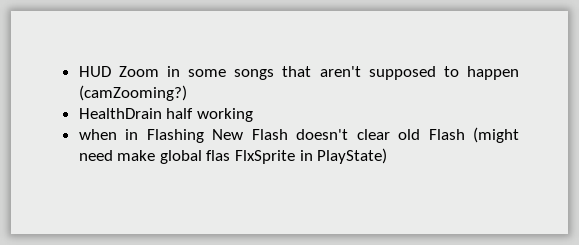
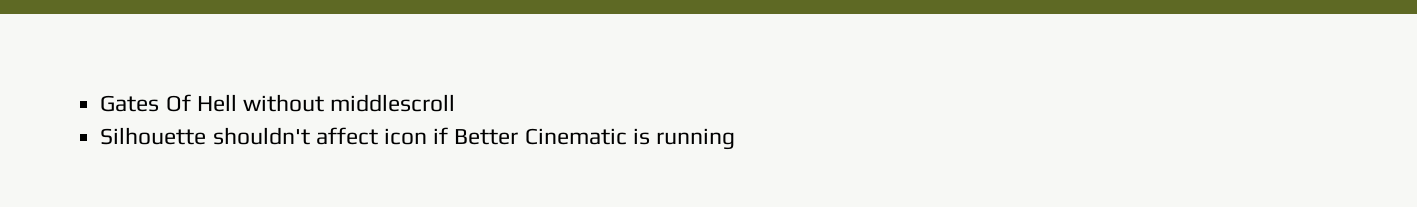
- HUD Zoom in some songs that aren't supposed to happen (camZooming?)
- HealthDrain half working
- when in Flashing New Flash doesn't clear old Flash (might need make global flas FlxSprite in PlayState)
+ Gates Of Hell without middlescroll
+ Silhouette shouldn't affect icon if Better Cinematic is running

